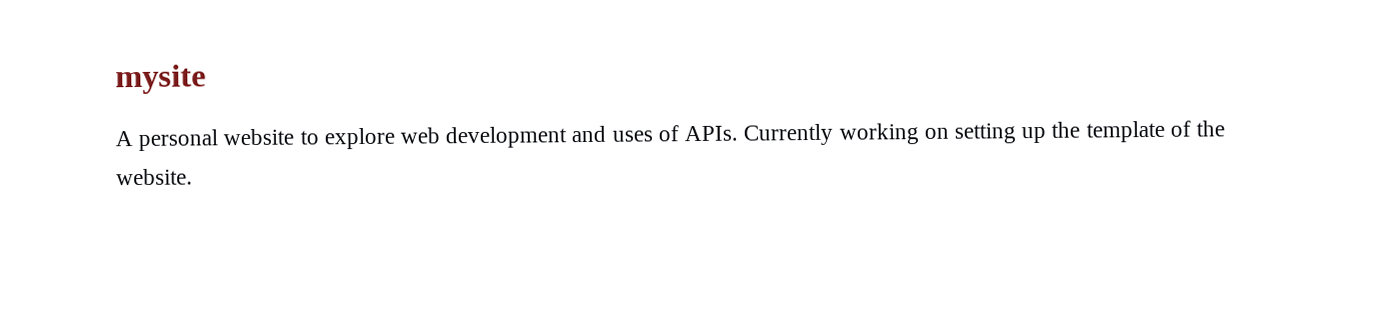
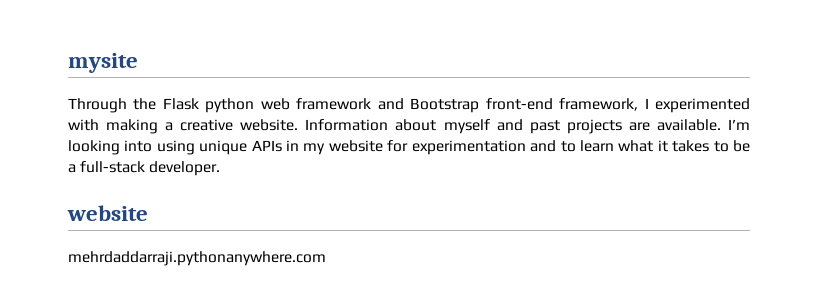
- A personal website to explore web development and uses of APIs. Currently working on setting up the template of the website.
+ Through the Flask python web framework and Bootstrap front-end framework, I experimented with making a creative website. Information about myself and past projects are available. I’m looking into using unique APIs in my website for experimentation and to learn what it takes to be a full-stack developer.
+ website
+ mehrdaddarraji.pythonanywhere.com

